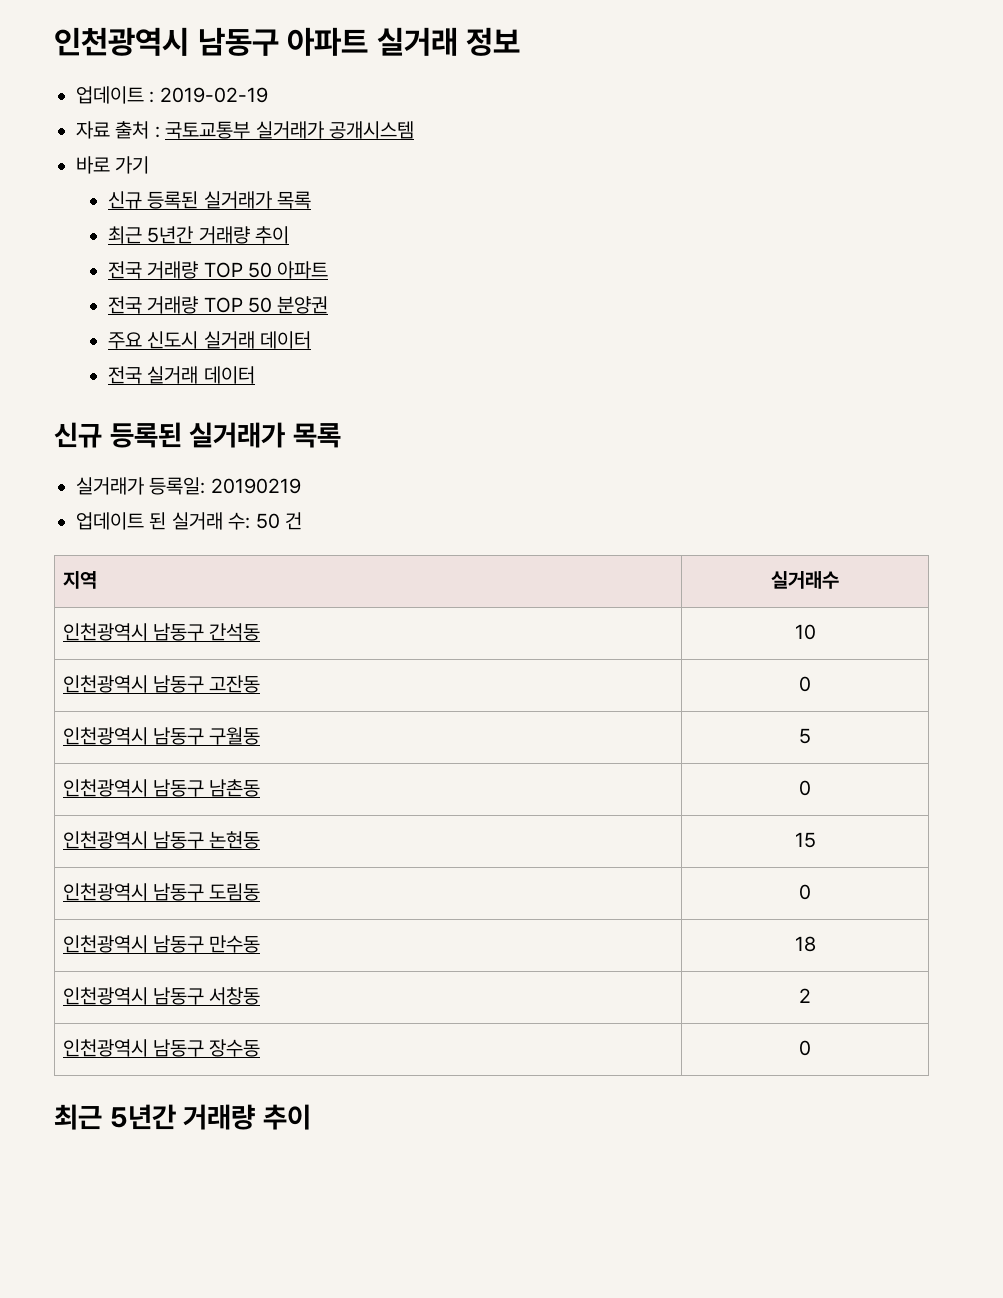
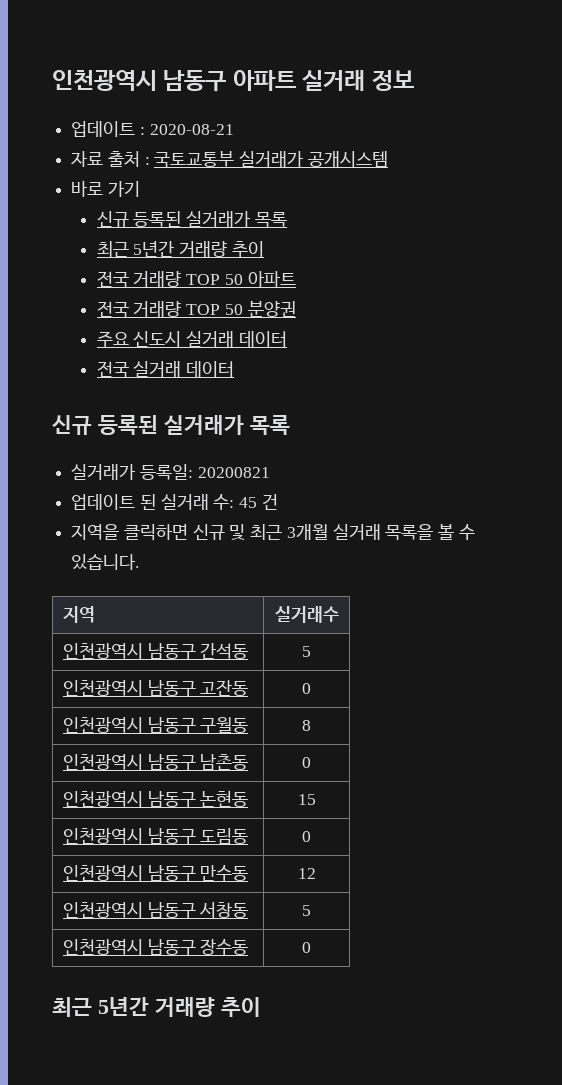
- 업데이트 : 2019-02-19
+ 업데이트 : 2020-08-21
- 실거래가 등록일: 20190219
+ 실거래가 등록일: 20200821
- 업데이트 된 실거래 수: 50 건
+ 업데이트 된 실거래 수: 45 건
+ 지역을 클릭하면 신규 및 최근 3개월 실거래 목록을 볼 수 있습니다.
- 인천광역시 남동구 간석동 | 10
+ 인천광역시 남동구 간석동 | 5
- 인천광역시 남동구 구월동 | 5
+ 인천광역시 남동구 구월동 | 8
- 인천광역시 남동구 만수동 | 18
+ 인천광역시 남동구 만수동 | 12
- 인천광역시 남동구 서창동 | 2
+ 인천광역시 남동구 서창동 | 5

